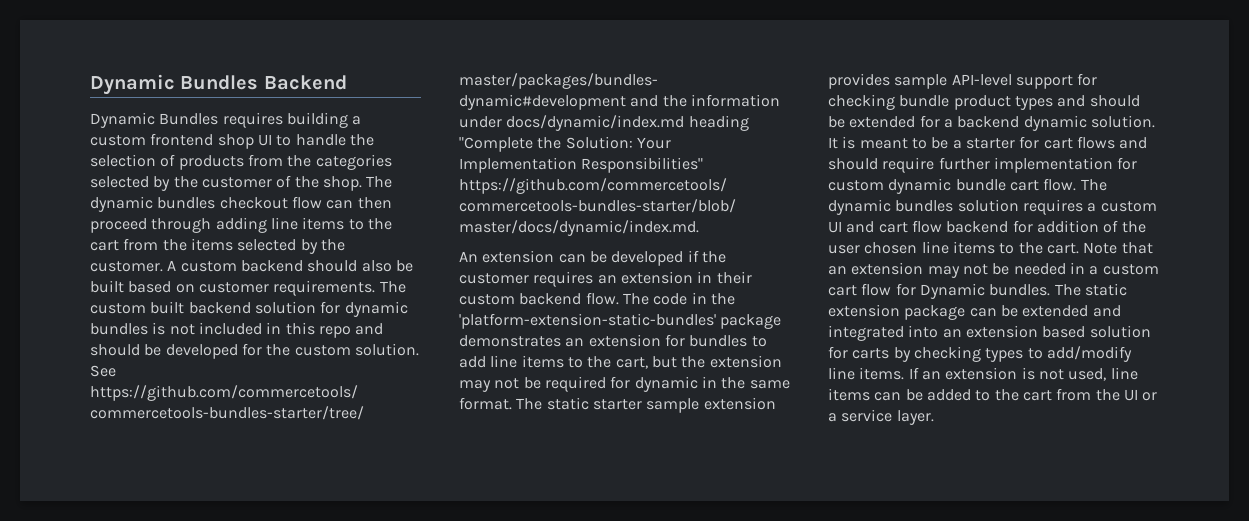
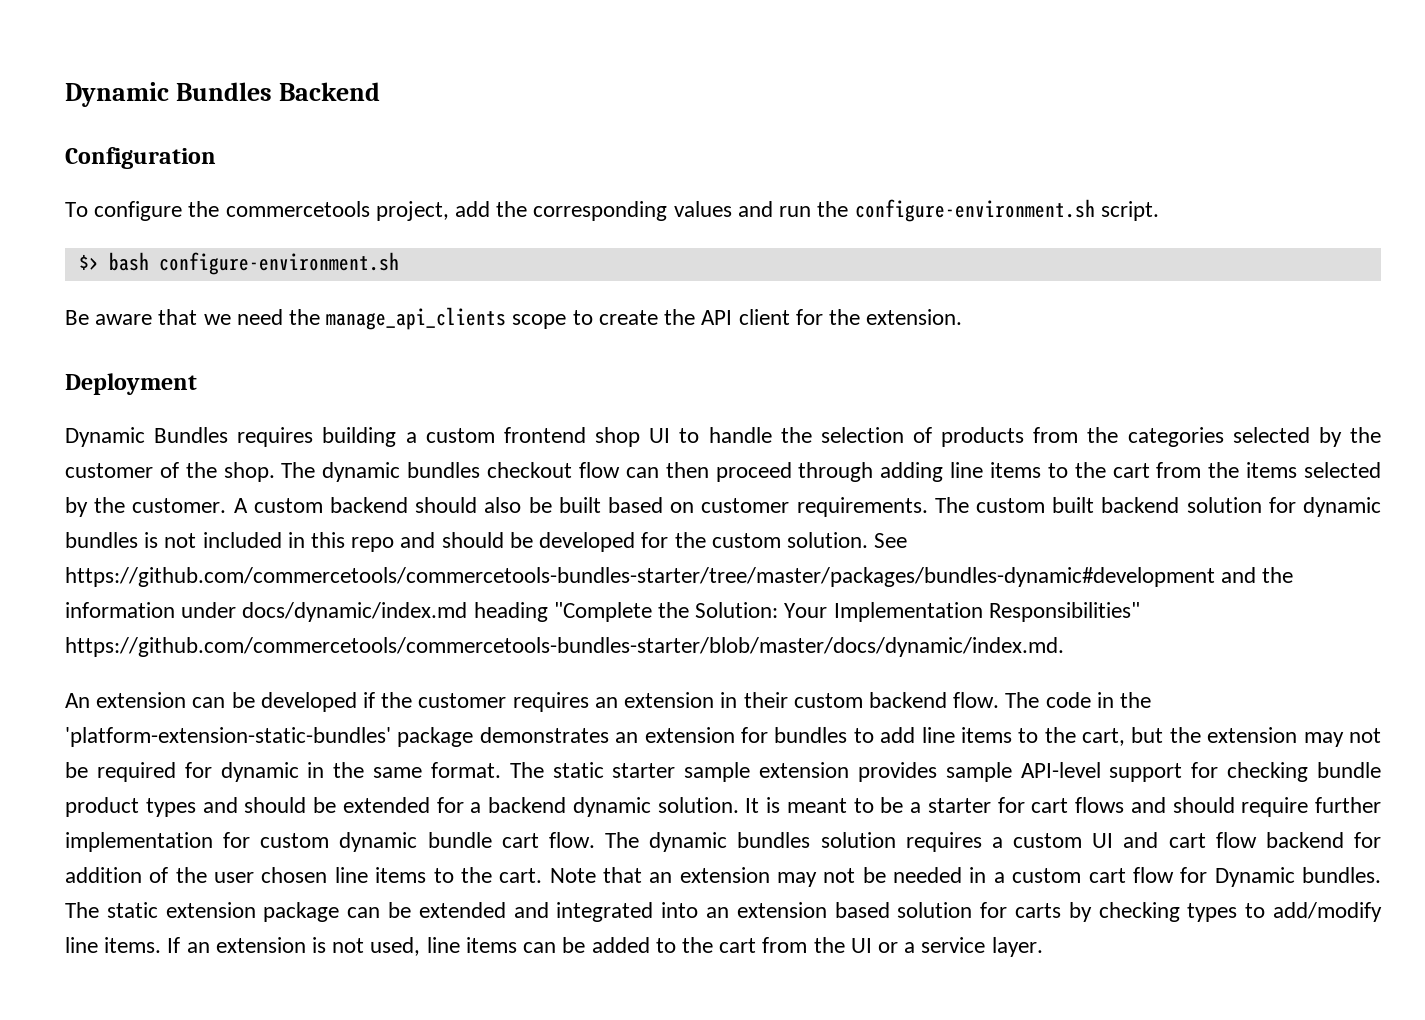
+ Configuration
+ To configure the commercetools project, add the corresponding values and run the configure-environment.sh script.
+ $> bash configure-environment.sh
+ Be aware that we need the manage_api_clients scope to create the API client for the extension.
+ Deployment

